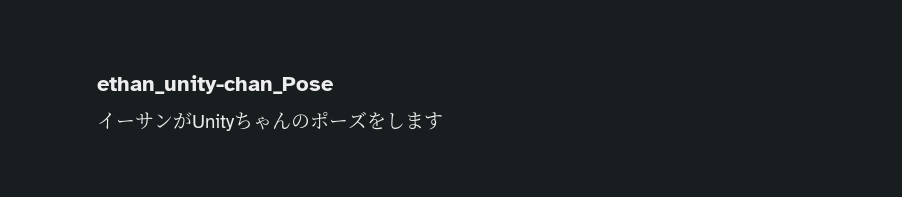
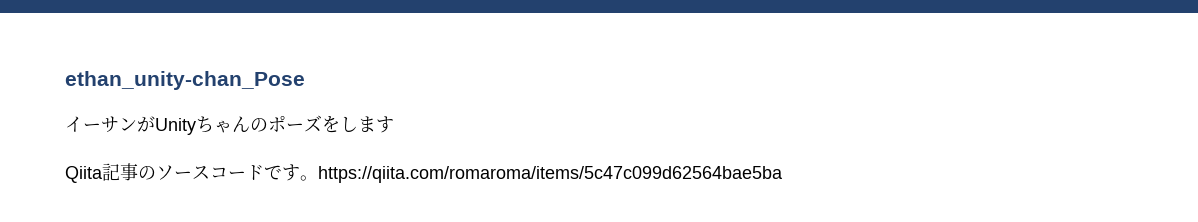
+ Qiita記事のソースコードです。https://qiita.com/romaroma/items/5c47c099d62564bae5ba

